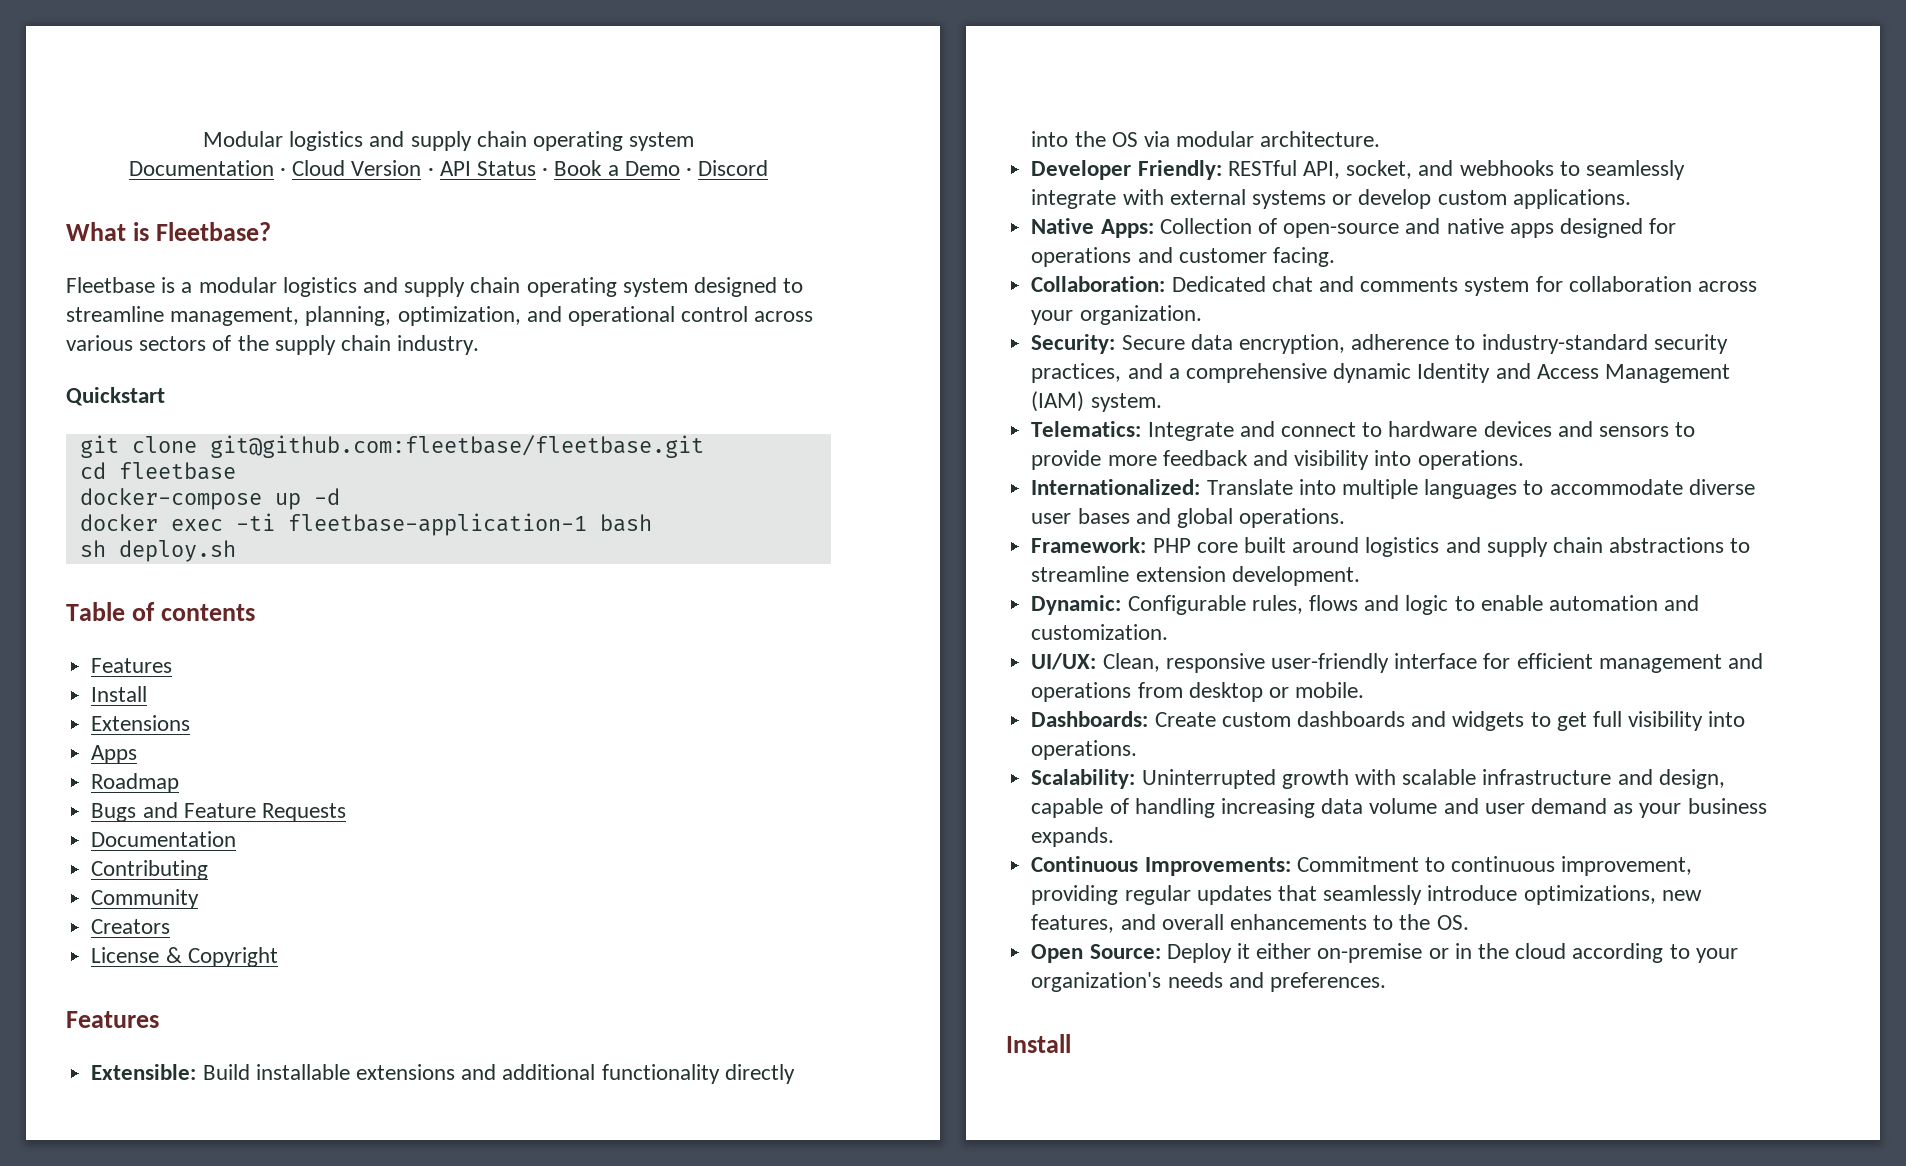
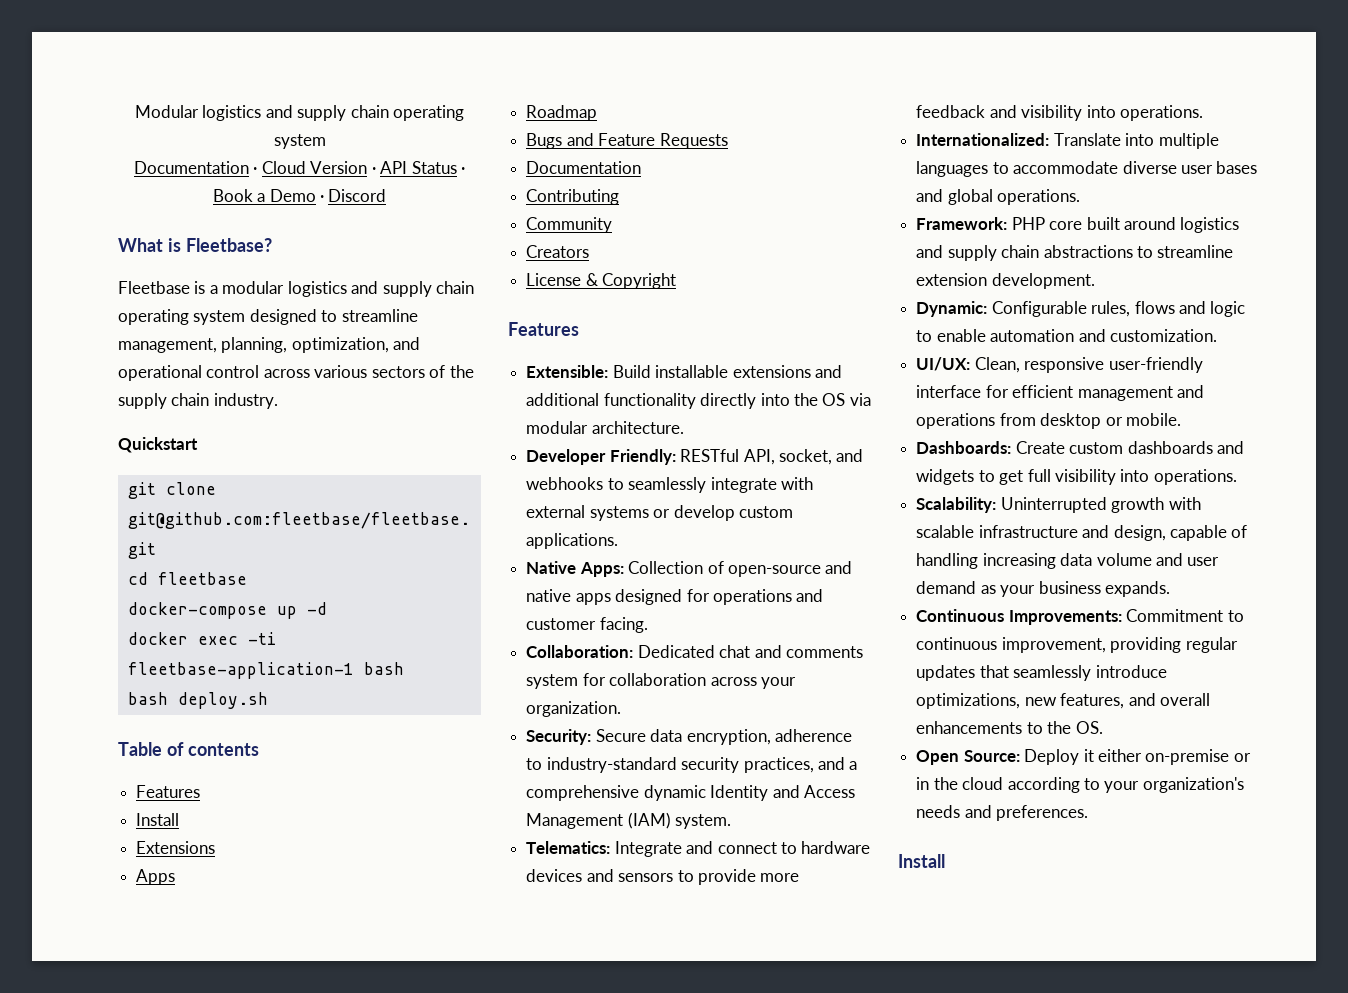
- sh deploy.sh
+ bash deploy.sh

